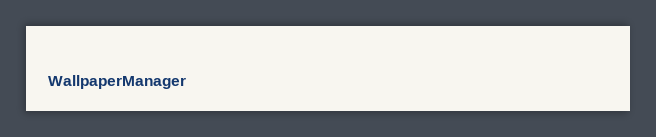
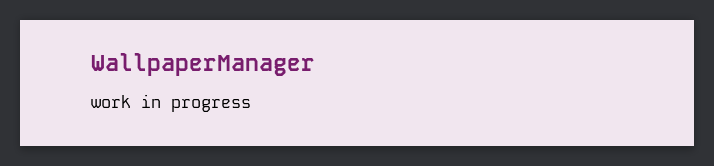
+ work in progress

